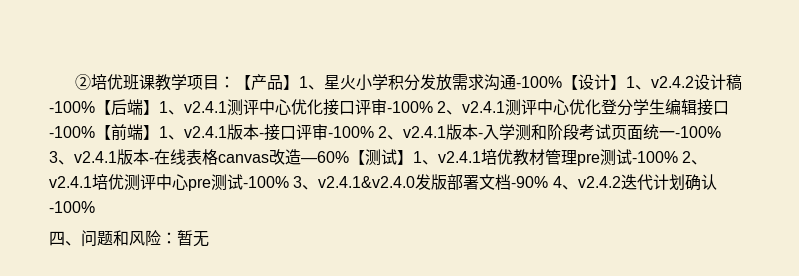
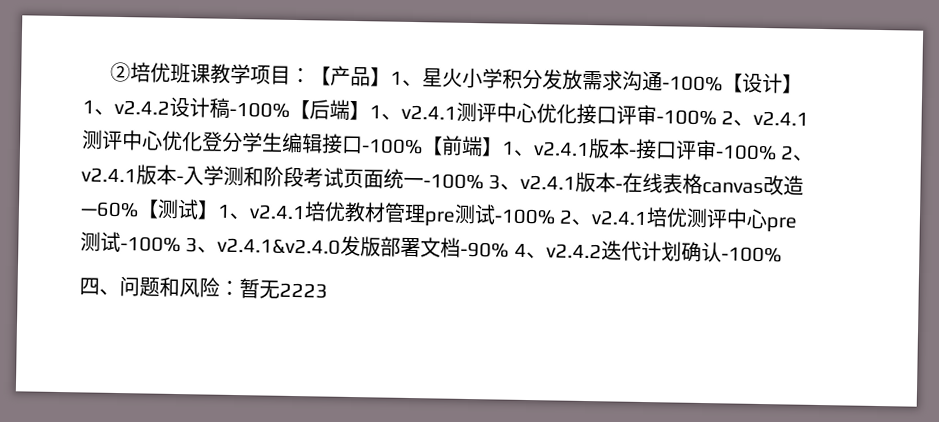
- 四、问题和风险：暂无
+ 四、问题和风险：暂无2223

